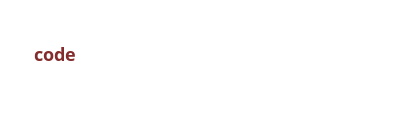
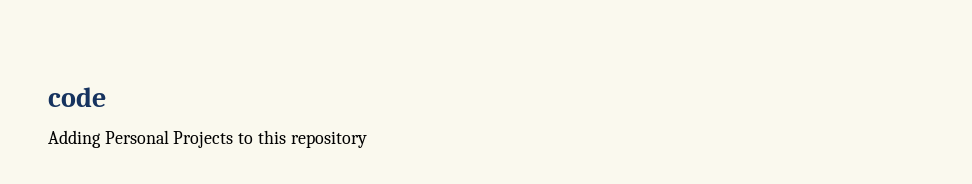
+ Adding Personal Projects to this repository

